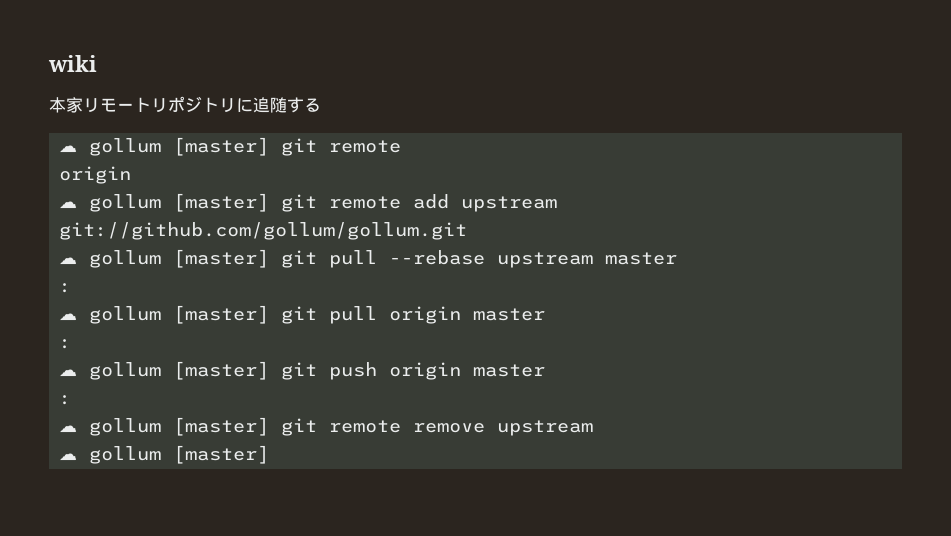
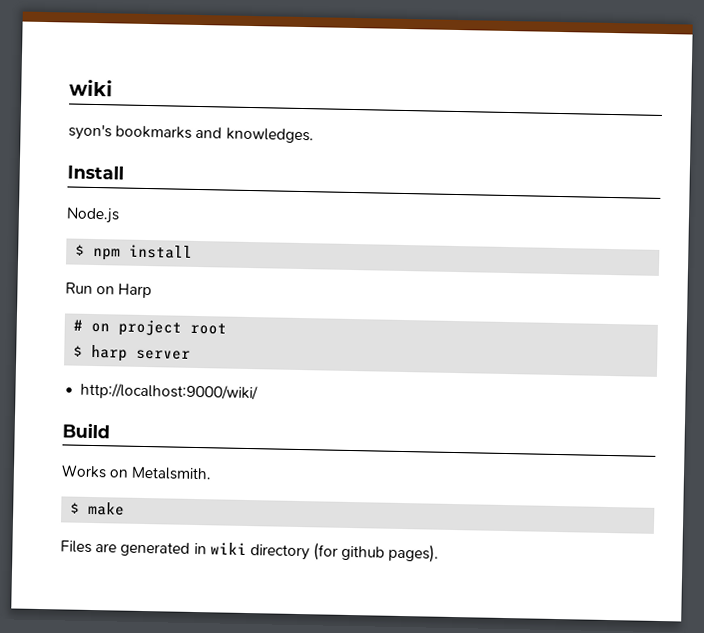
- 本家リモートリポジトリに追随する
- ☁ gollum [master] git remote
- origin
- ☁ gollum [master] git remote add upstream git://github.com/gollum/gollum.git
- ☁ gollum [master] git pull --rebase upstream master
- :
- ☁ gollum [master] git pull origin master
- :
- ☁ gollum [master] git push origin master
- :
- ☁ gollum [master] git remote remove upstream
- ☁ gollum [master]
+ syon's bookmarks and knowledges.
+ Install
+ Node.js
+ $ npm install
+ Run on Harp
+ # on project root
+ $ harp server
+ http://localhost:9000/wiki/
+ Build
+ Works on Metalsmith.
+ $ make
+ Files are generated in wiki directory (for github pages).

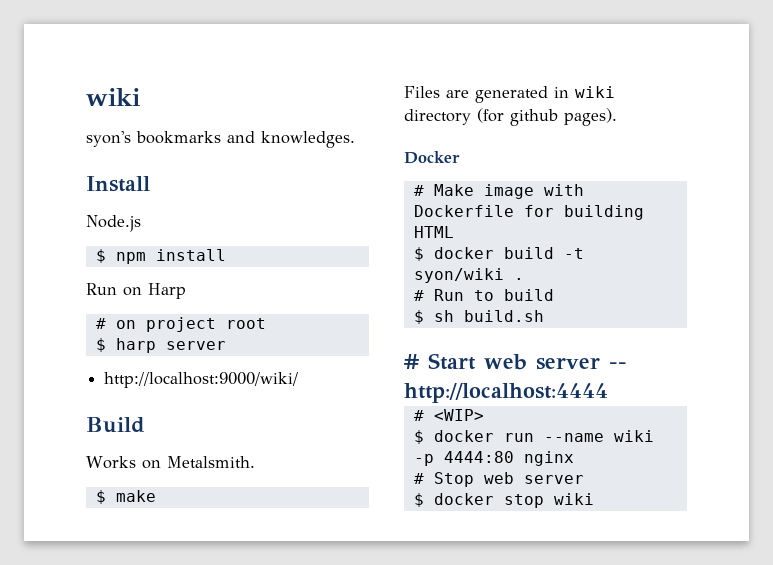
+ Docker
+ # Make image with Dockerfile for building HTML
+ $ docker build -t syon/wiki .
+ # Run to build
+ $ sh build.sh
+ # Start web server -- http://localhost:4444
+ # <WIP>
+ $ docker run --name wiki -p 4444:80 nginx
+ # Stop web server
+ $ docker stop wiki

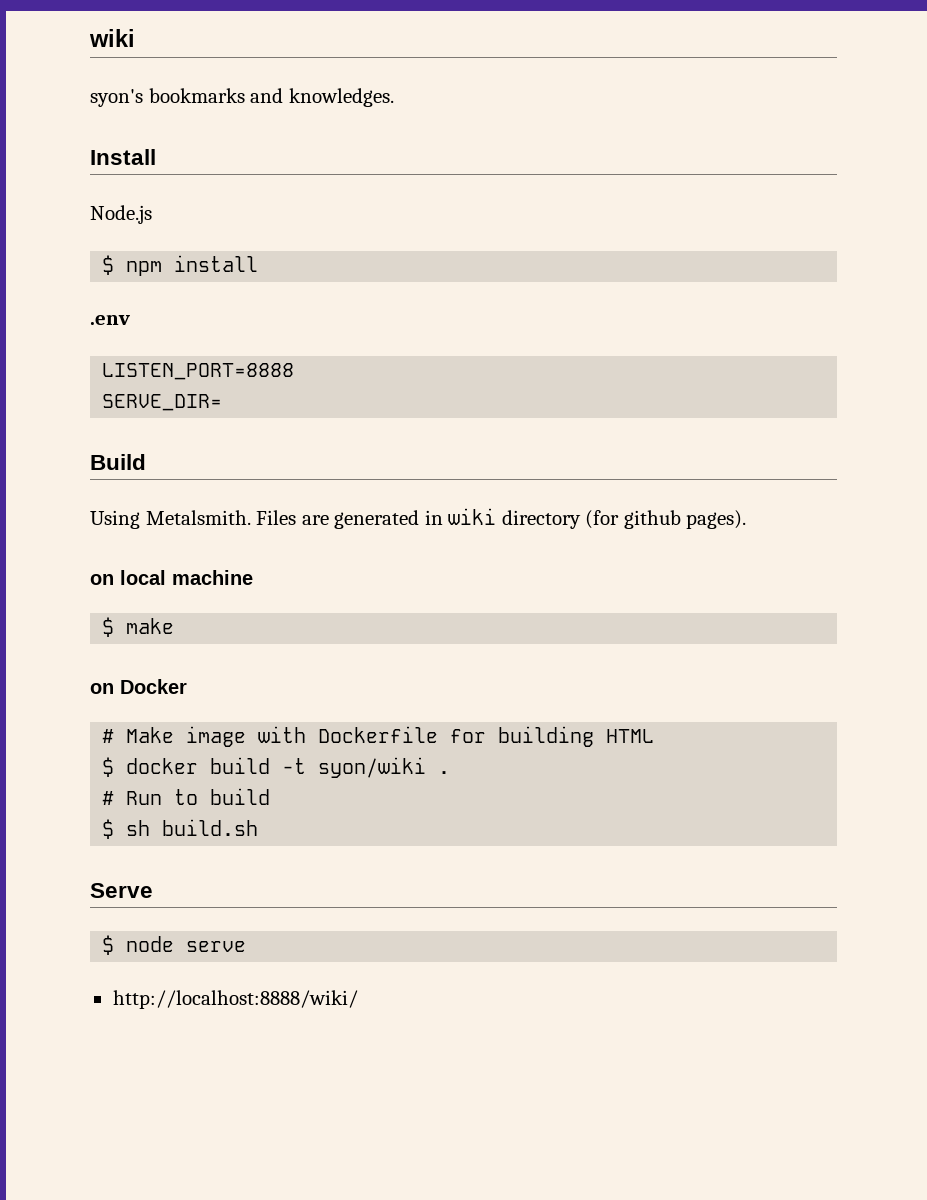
- Run on Harp
- # on project root
- $ harp server
- http://localhost:9000/wiki/
+ .env
+ LISTEN_PORT=8888
+ SERVE_DIR=
- Works on Metalsmith.
- $ make
- Files are generated in wiki directory (for github pages).
+ Using Metalsmith. Files are generated in wiki directory (for github pages).
- Docker
+ on local machine
+ $ make
+ on Docker
- # Start web server -- http://localhost:4444
- # <WIP>
- $ docker run --name wiki -p 4444:80 nginx
- # Stop web server
- $ docker stop wiki
+ Serve
+ $ node serve
+ http://localhost:8888/wiki/

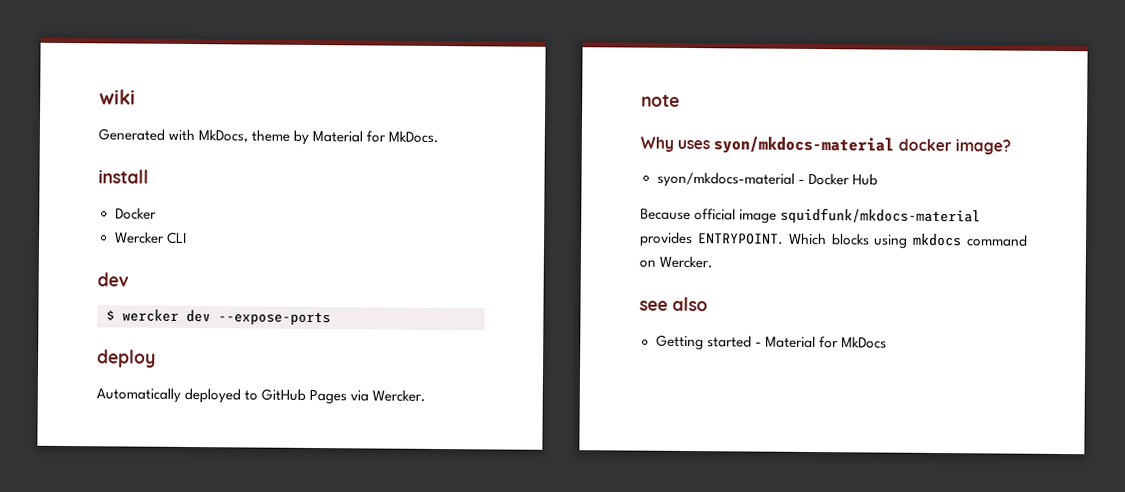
- syon's bookmarks and knowledges.
- Install
- Node.js
- $ npm install
- .env
- LISTEN_PORT=8888
- SERVE_DIR=
- Build
- Using Metalsmith. Files are generated in wiki directory (for github pages).
- on local machine
- $ make
- on Docker
- # Make image with Dockerfile for building HTML
- $ docker build -t syon/wiki .
- # Run to build
- $ sh build.sh
- Serve
- $ node serve
- http://localhost:8888/wiki/
+ Generated with MkDocs, theme by Material for MkDocs.
+ install
+ Docker
+ Wercker CLI
+ dev
+ $ wercker dev --expose-ports
+ deploy
+ Automatically deployed to GitHub Pages via Wercker.
+ note
+ Why uses syon/mkdocs-material docker image?
+ syon/mkdocs-material - Docker Hub
+ Because official image squidfunk/mkdocs-material provides ENTRYPOINT. Which blocks using mkdocs command on Wercker.
+ see also
+ Getting started - Material for MkDocs

